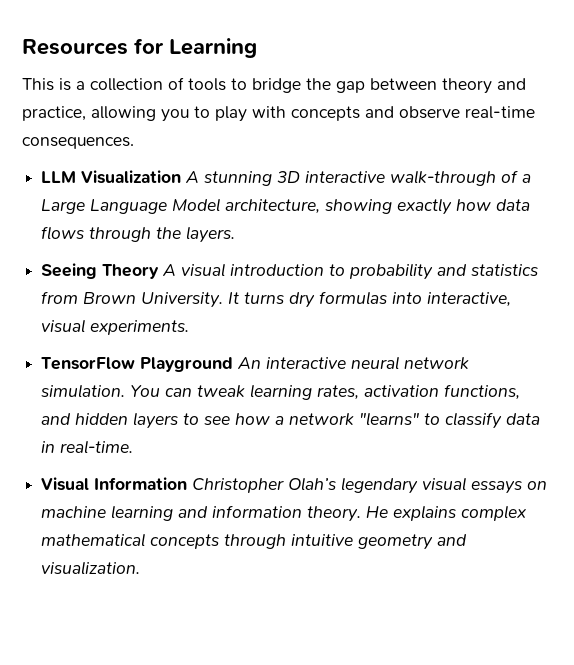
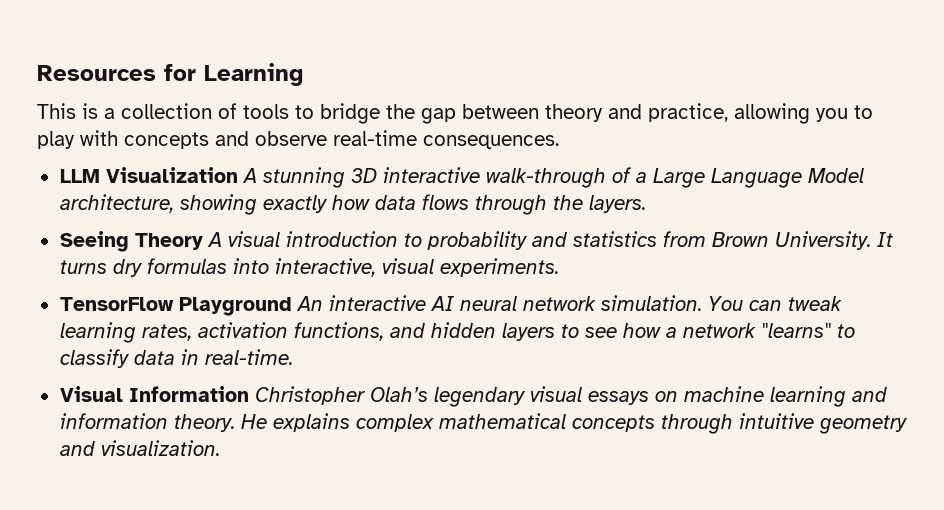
- TensorFlow Playground An interactive neural network simulation.
+ TensorFlow Playground An interactive AI neural network simulation.

